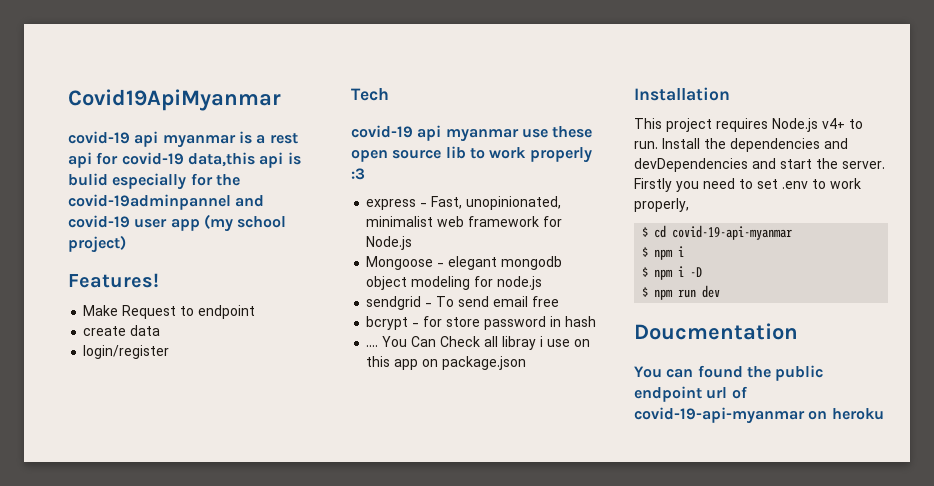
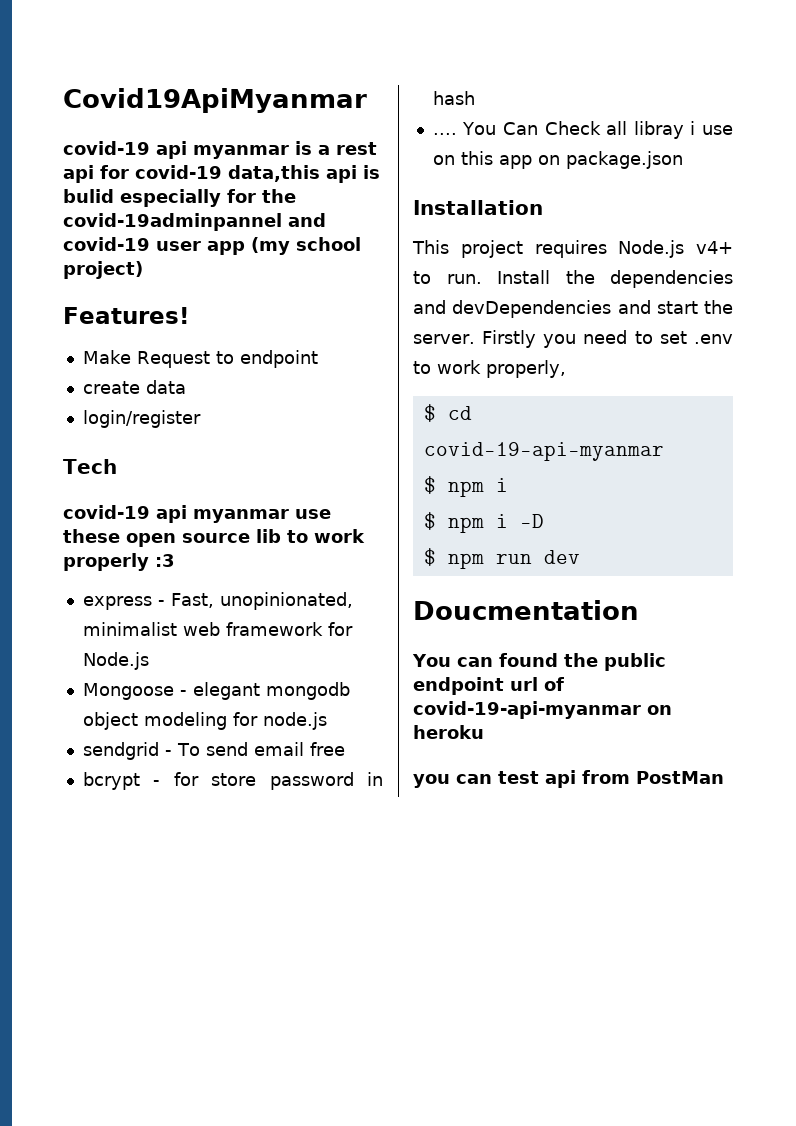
+ you can test api from PostMan

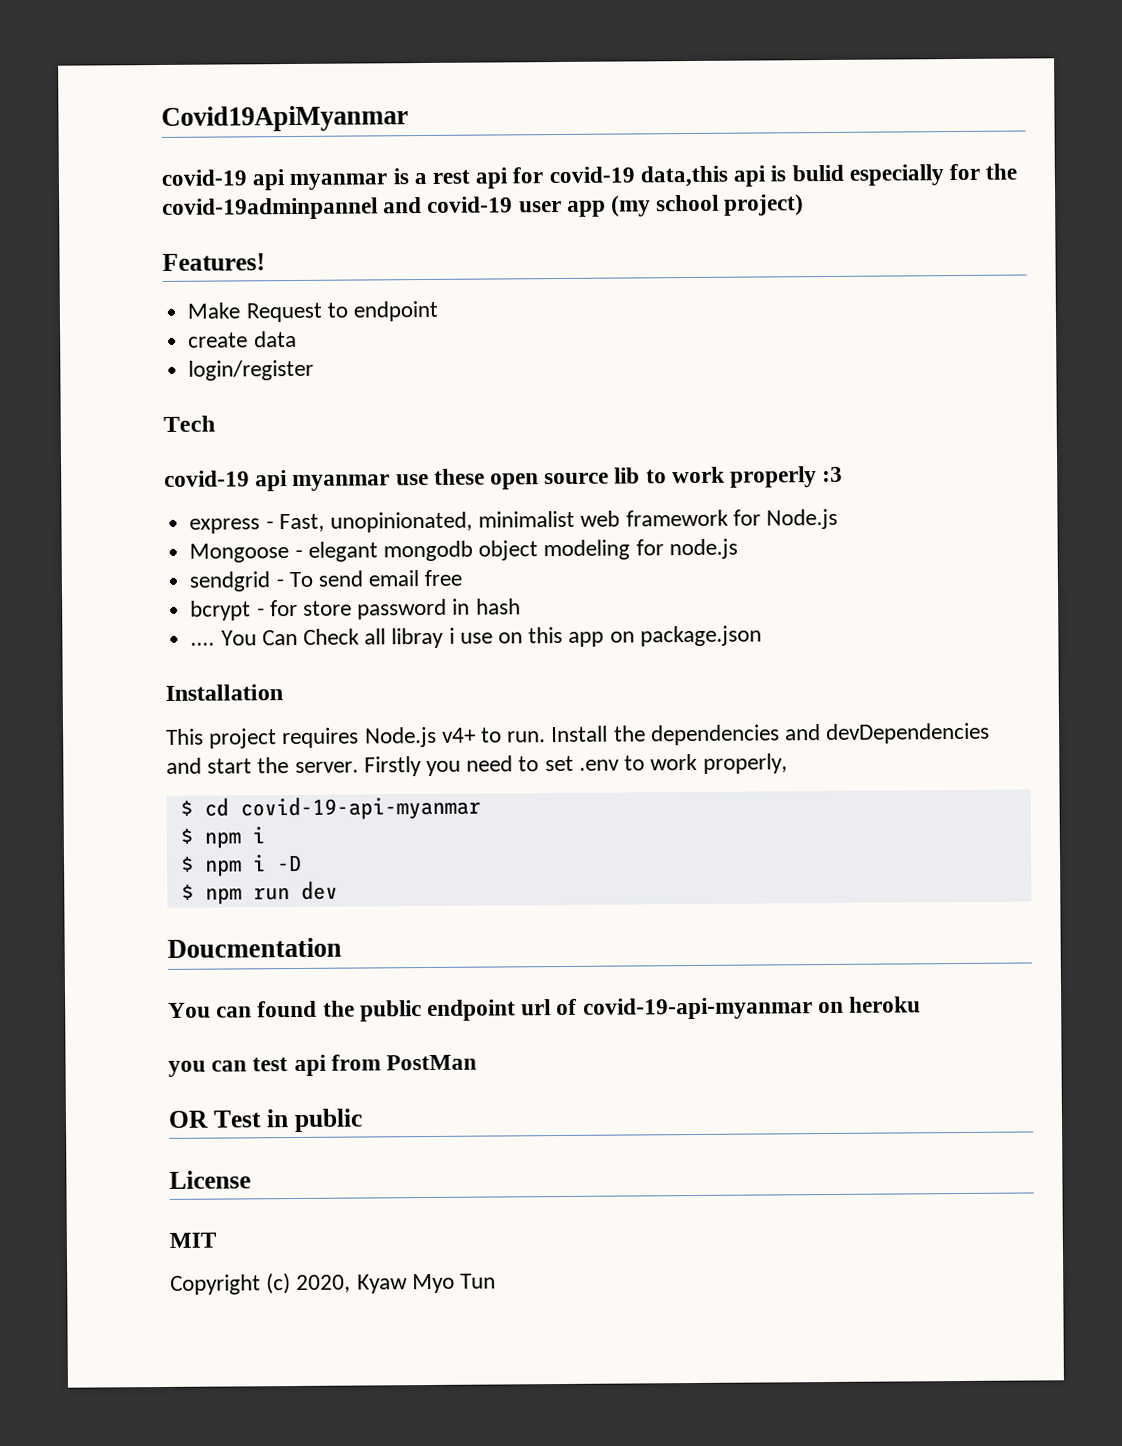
+ OR Test in public
+ License
+ MIT
+ Copyright (c) 2020, Kyaw Myo Tun

